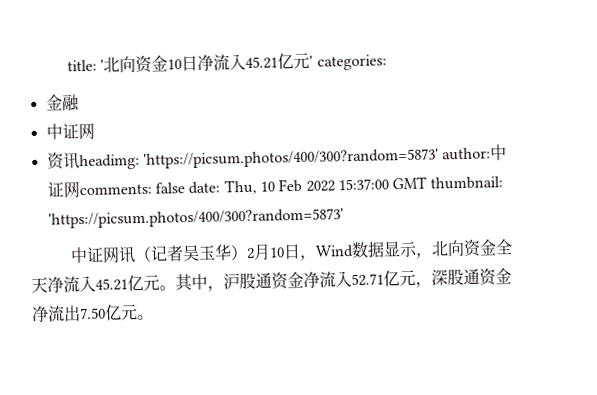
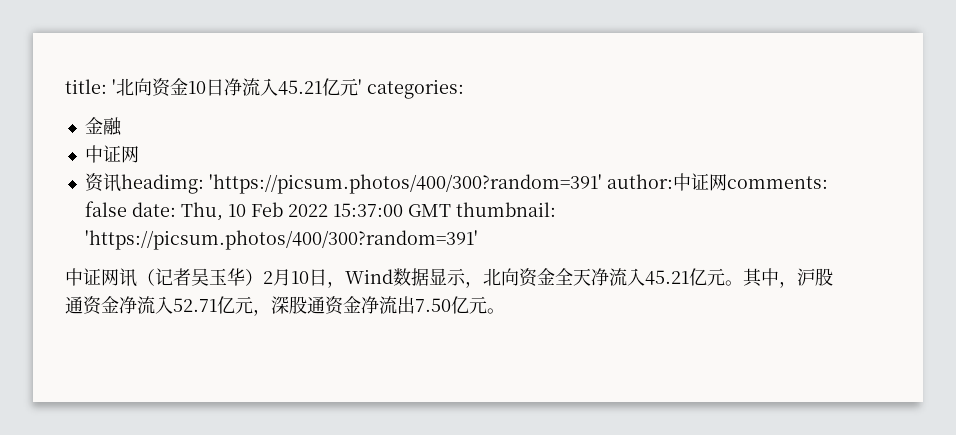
- 资讯headimg: 'https://picsum.photos/400/300?random=5873' author:中证网comments: false date: Thu, 10 Feb 2022 15:37:00 GMT thumbnail: 'https://picsum.photos/400/300?random=5873'
+ 资讯headimg: 'https://picsum.photos/400/300?random=391' author:中证网comments: false date: Thu, 10 Feb 2022 15:37:00 GMT thumbnail: 'https://picsum.photos/400/300?random=391'

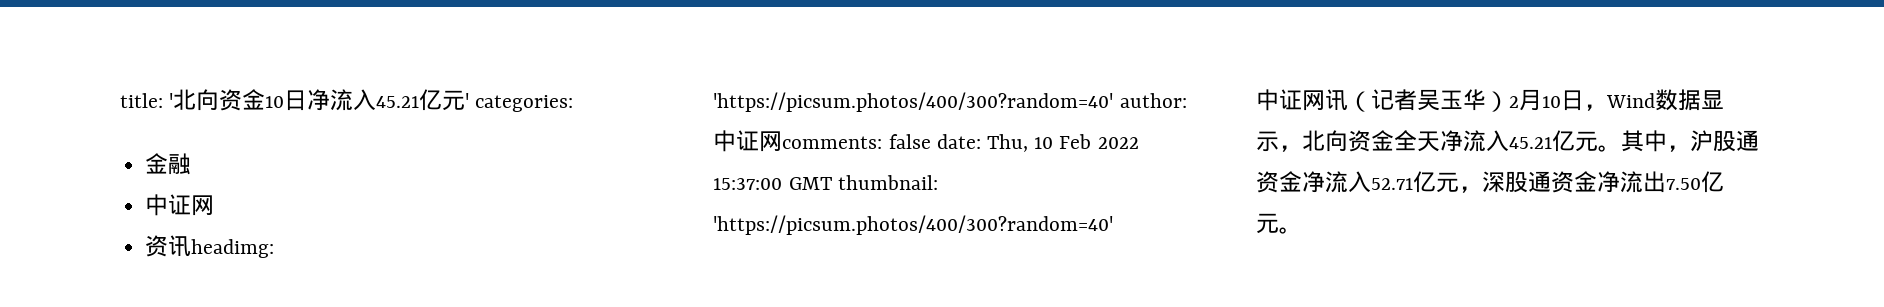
- 资讯headimg: 'https://picsum.photos/400/300?random=391' author:中证网comments: false date: Thu, 10 Feb 2022 15:37:00 GMT thumbnail: 'https://picsum.photos/400/300?random=391'
+ 资讯headimg: 'https://picsum.photos/400/300?random=40' author:中证网comments: false date: Thu, 10 Feb 2022 15:37:00 GMT thumbnail: 'https://picsum.photos/400/300?random=40'

